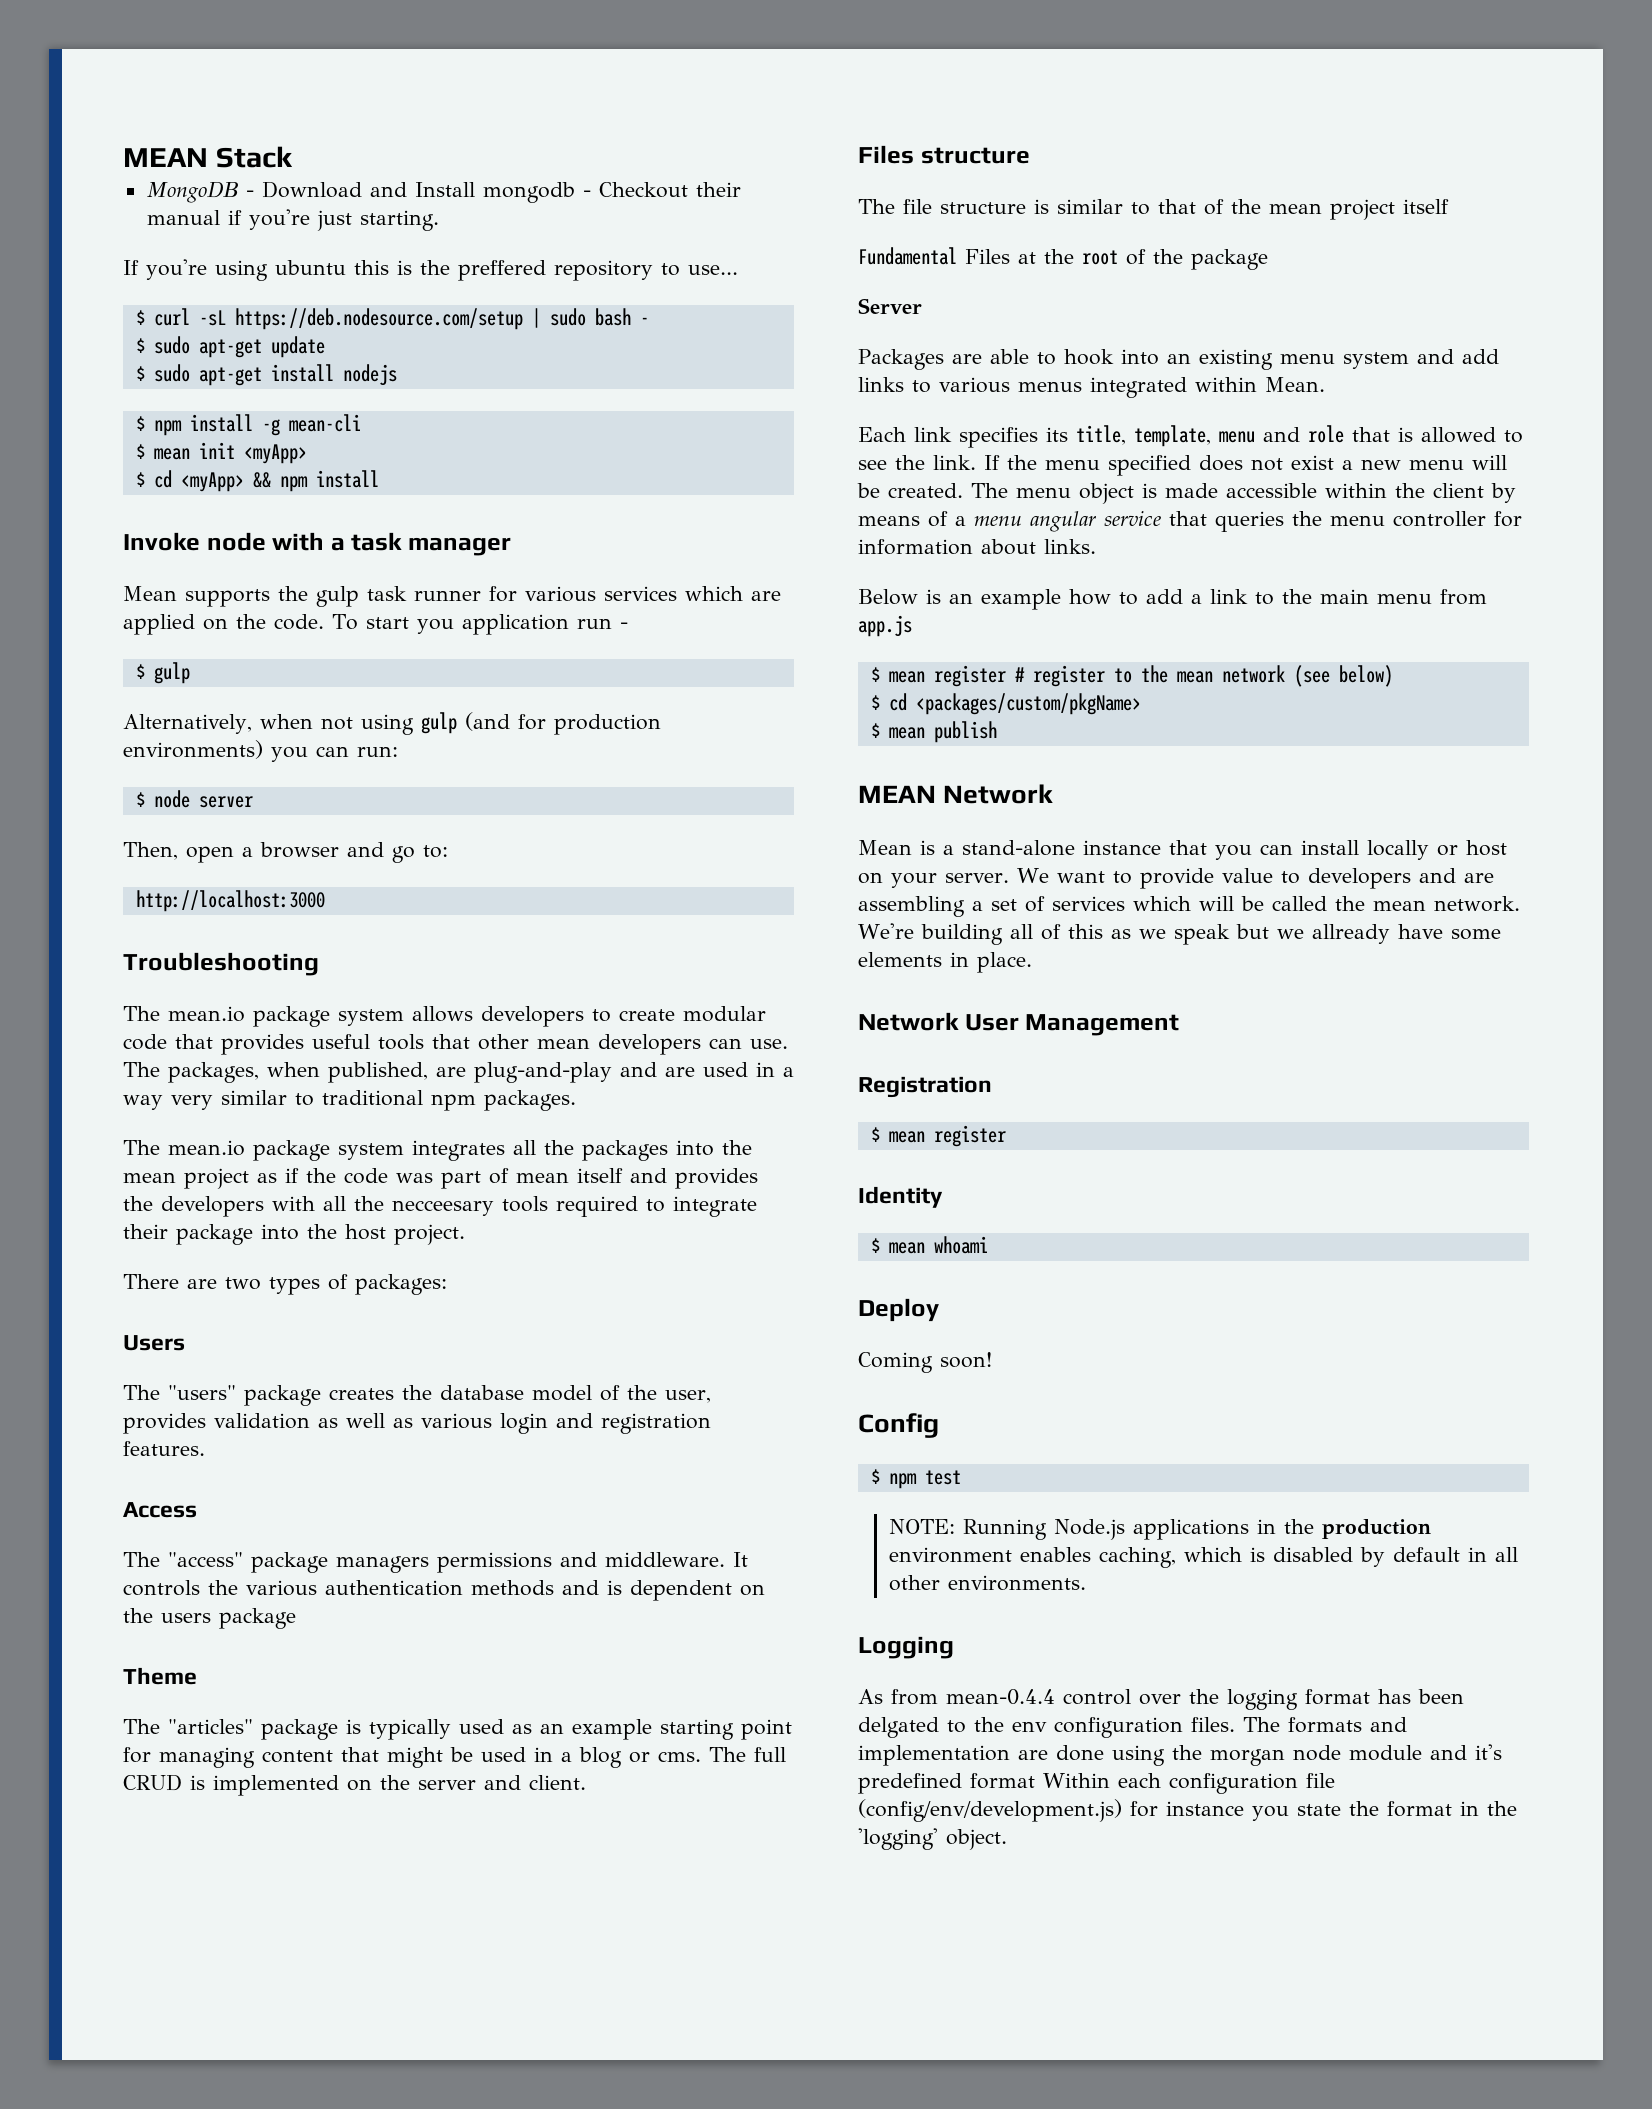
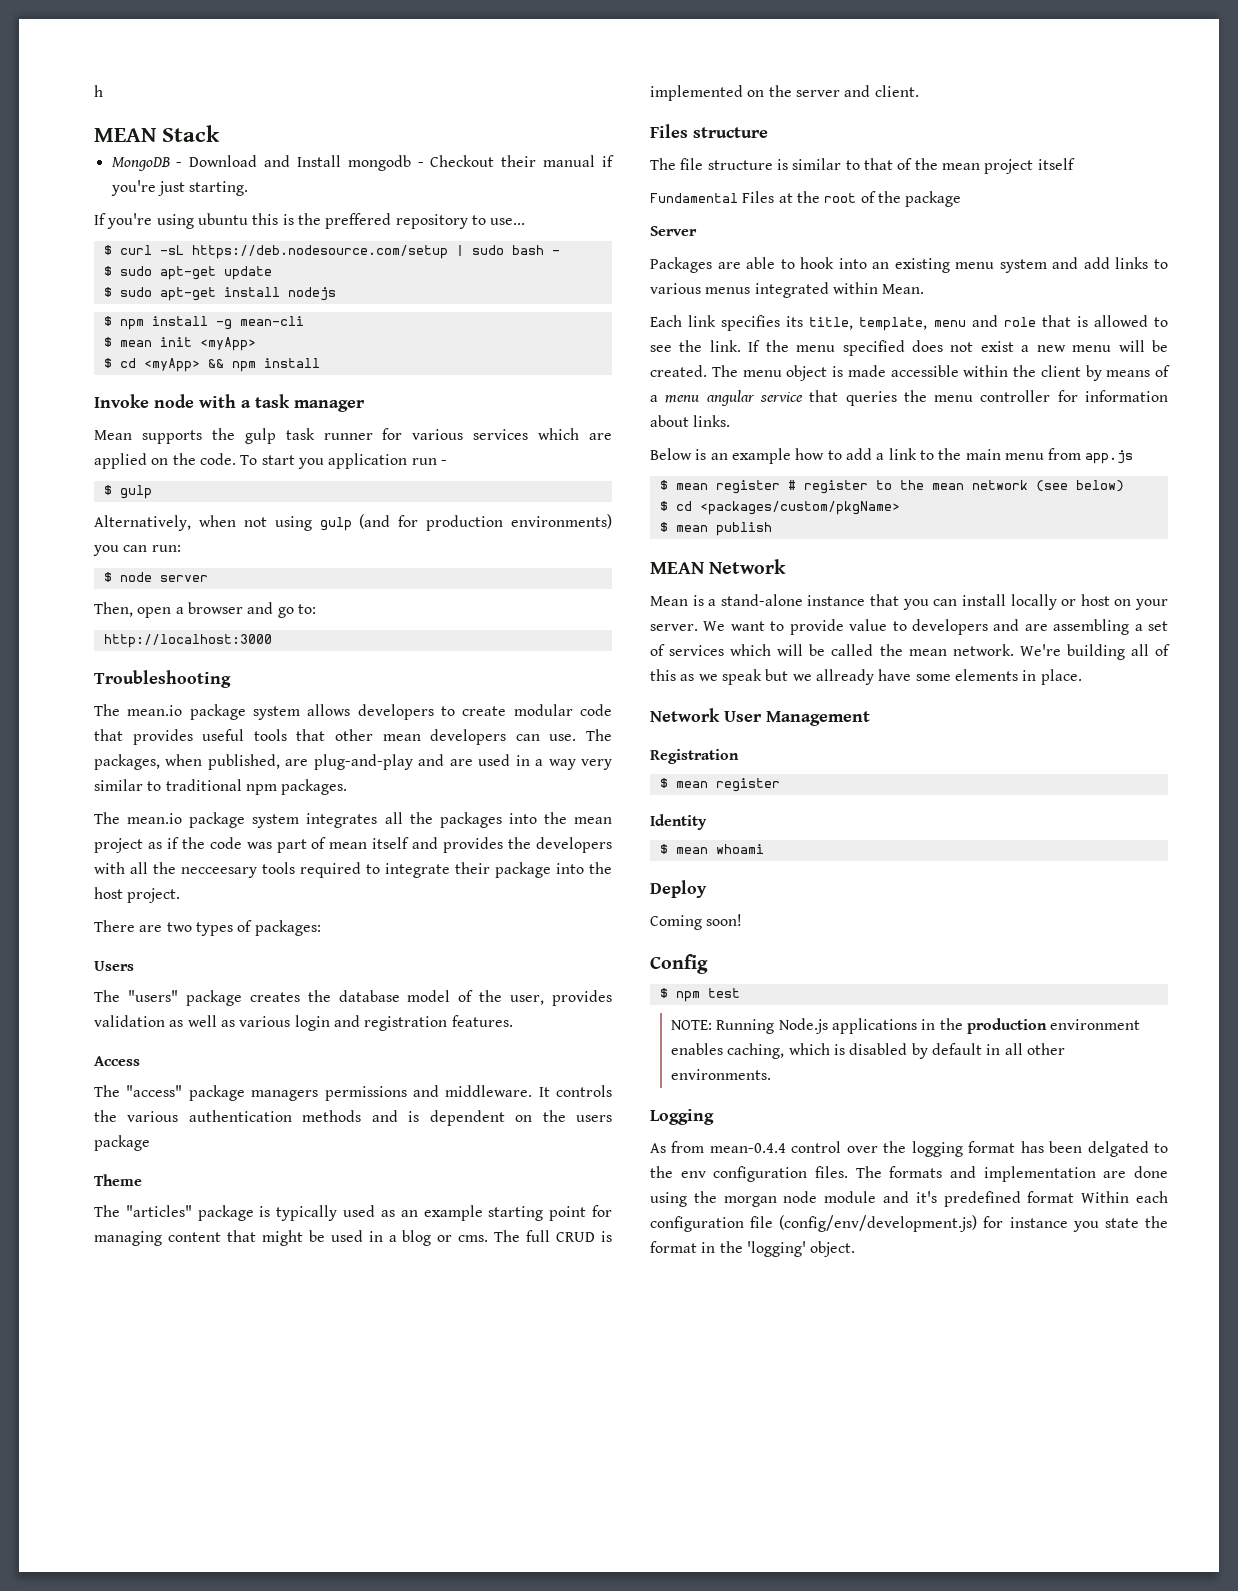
+ h

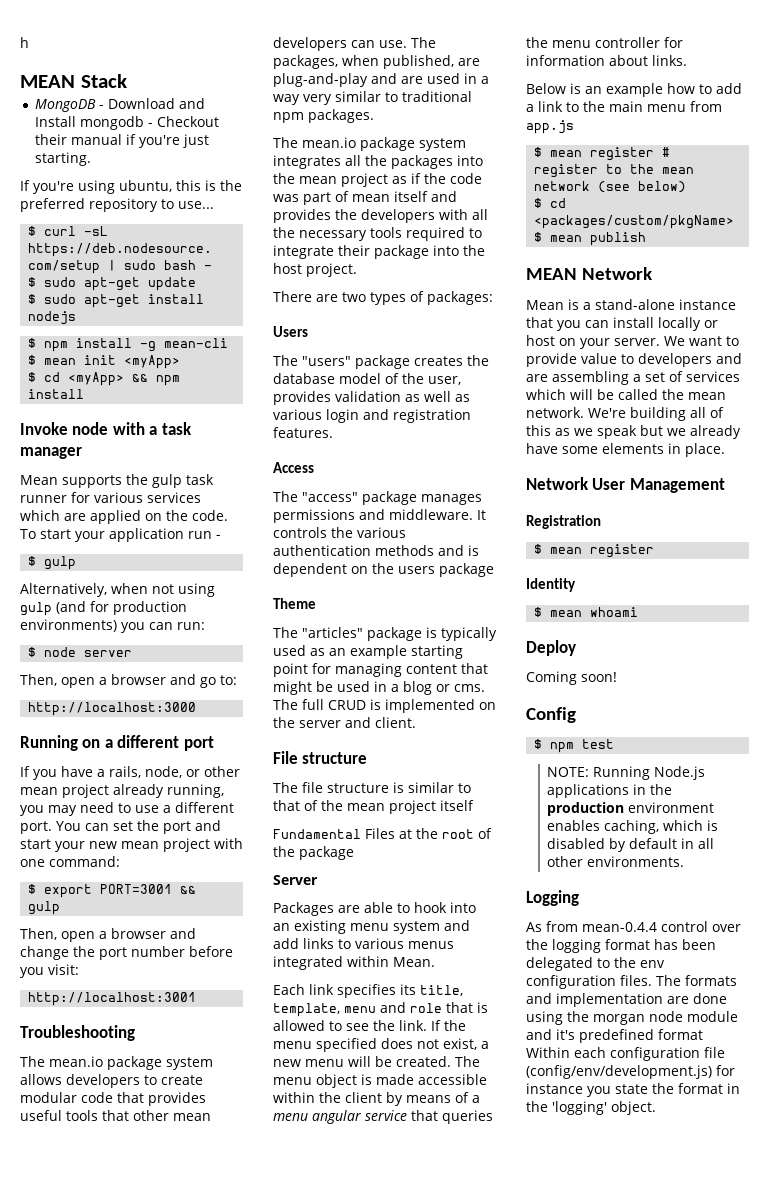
- If you're using ubuntu this is the preffered repository to use...
+ If you're using ubuntu, this is the preferred repository to use...
- To start you application run -
+ To start your application run -
+ Running on a different port
+ If you have a rails, node, or other mean project already running, you may need to use a different port. You can set the port and start your new mean project with one command:
+ $ export PORT=3001 && gulp
+ Then, open a browser and change the port number before you visit:
+ http://localhost:3001
- The mean.io package system integrates all the packages into the mean project as if the code was part of mean itself and provides the developers with all the necceesary tools required to integrate their package into the host project.
+ The mean.io package system integrates all the packages into the mean project as if the code was part of mean itself and provides the developers with all the necessary tools required to integrate their package into the host project.
- The "access" package managers permissions and middleware.
+ The "access" package manages permissions and middleware.
- Files structure
+ File structure
- If the menu specified does not exist a new menu will be created.
+ If the menu specified does not exist, a new menu will be created.
- We're building all of this as we speak but we allready have some elements in place.
+ We're building all of this as we speak but we already have some elements in place.
- As from mean-0.4.4 control over the logging format has been delgated to the env configuration files.
+ As from mean-0.4.4 control over the logging format has been delegated to the env configuration files.

